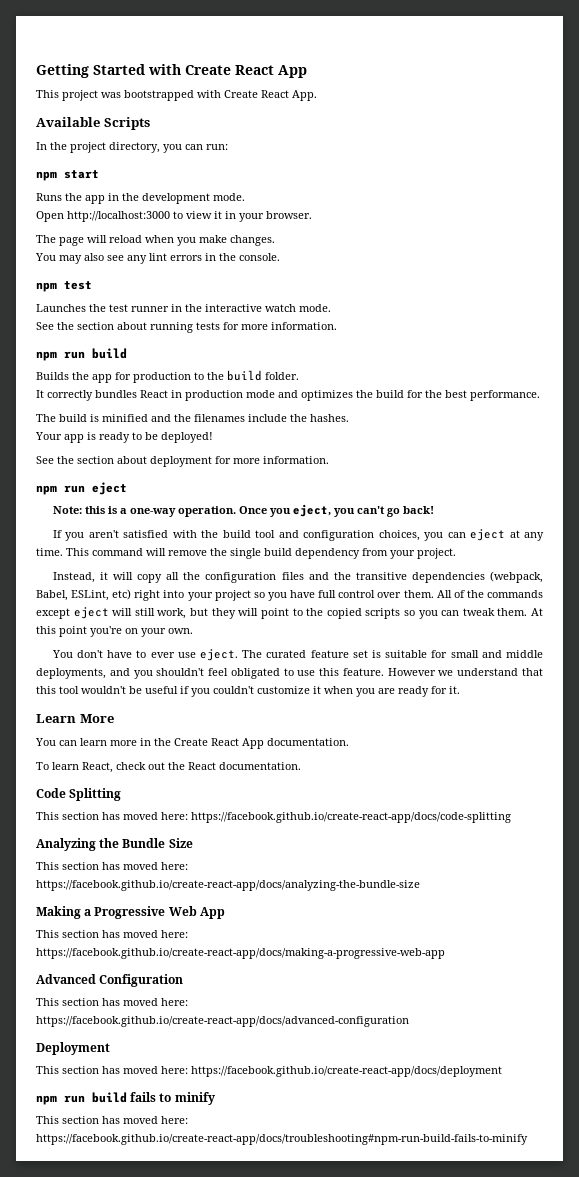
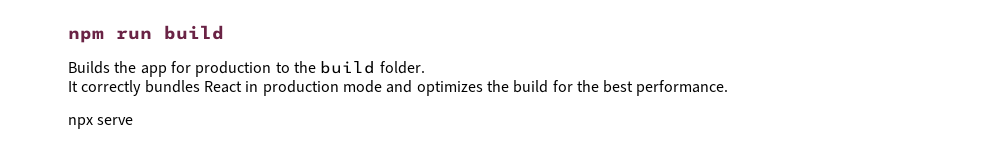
- Getting Started with Create React App
- This project was bootstrapped with Create React App.
- Available Scripts
- In the project directory, you can run:
- npm start
- Runs the app in the development mode.
- Open http://localhost:3000 to view it in your browser.
- The page will reload when you make changes.
- You may also see any lint errors in the console.
- npm test
- Launches the test runner in the interactive watch mode.
- See the section about running tests for more information.
- The build is minified and the filenames include the hashes.
- Your app is ready to be deployed!
- See the section about deployment for more information.
- npm run eject
- Note: this is a one-way operation. Once you eject, you can't go back!
- If you aren't satisfied with the build tool and configuration choices, you can eject at any time. This command will remove the single build dependency from your project.
- Instead, it will copy all the configuration files and the transitive dependencies (webpack, Babel, ESLint, etc) right into your project so you have full control over them. All of the commands except eject will still work, but they will point to the copied scripts so you can tweak them. At this point you're on your own.
- You don't have to ever use eject. The curated feature set is suitable for small and middle deployments, and you shouldn't feel obligated to use this feature. However we understand that this tool wouldn't be useful if you couldn't customize it when you are ready for it.
- Learn More
- You can learn more in the Create React App documentation.
- To learn React, check out the React documentation.
- Code Splitting
- This section has moved here: https://facebook.github.io/create-react-app/docs/code-splitting
- Analyzing the Bundle Size
- This section has moved here: https://facebook.github.io/create-react-app/docs/analyzing-the-bundle-size
- Making a Progressive Web App
- This section has moved here: https://facebook.github.io/create-react-app/docs/making-a-progressive-web-app
- Advanced Configuration
- This section has moved here: https://facebook.github.io/create-react-app/docs/advanced-configuration
- Deployment
- This section has moved here: https://facebook.github.io/create-react-app/docs/deployment
- npm run build fails to minify
- This section has moved here: https://facebook.github.io/create-react-app/docs/troubleshooting#npm-run-build-fails-to-minify
+ npx serve

